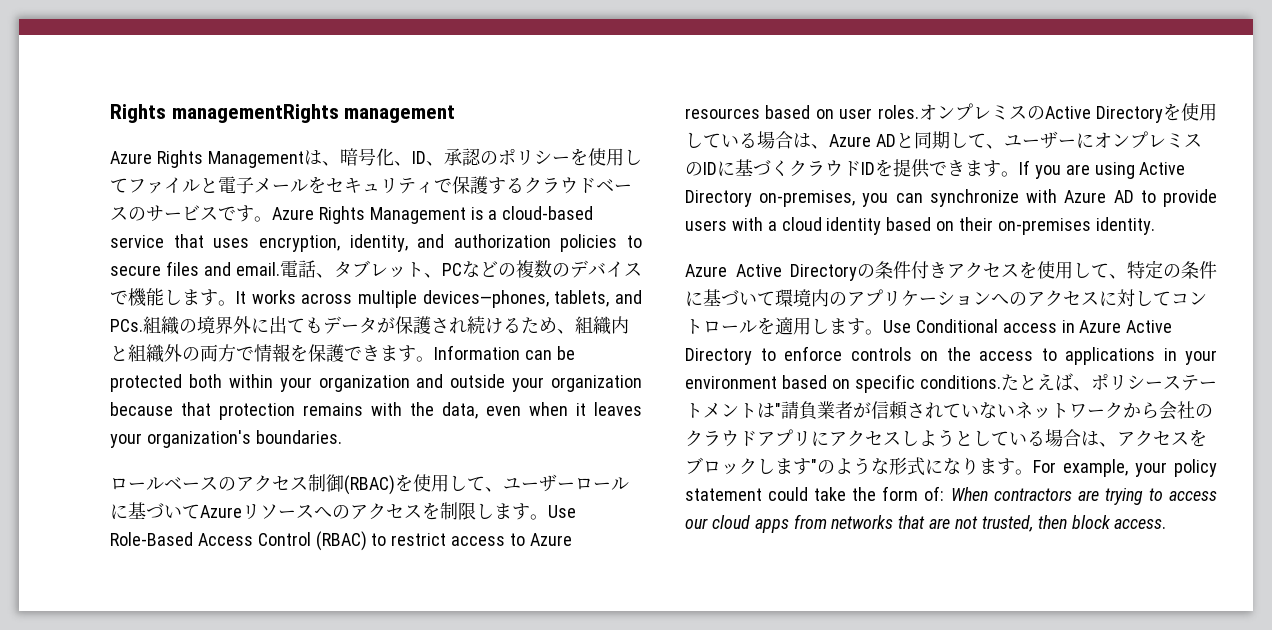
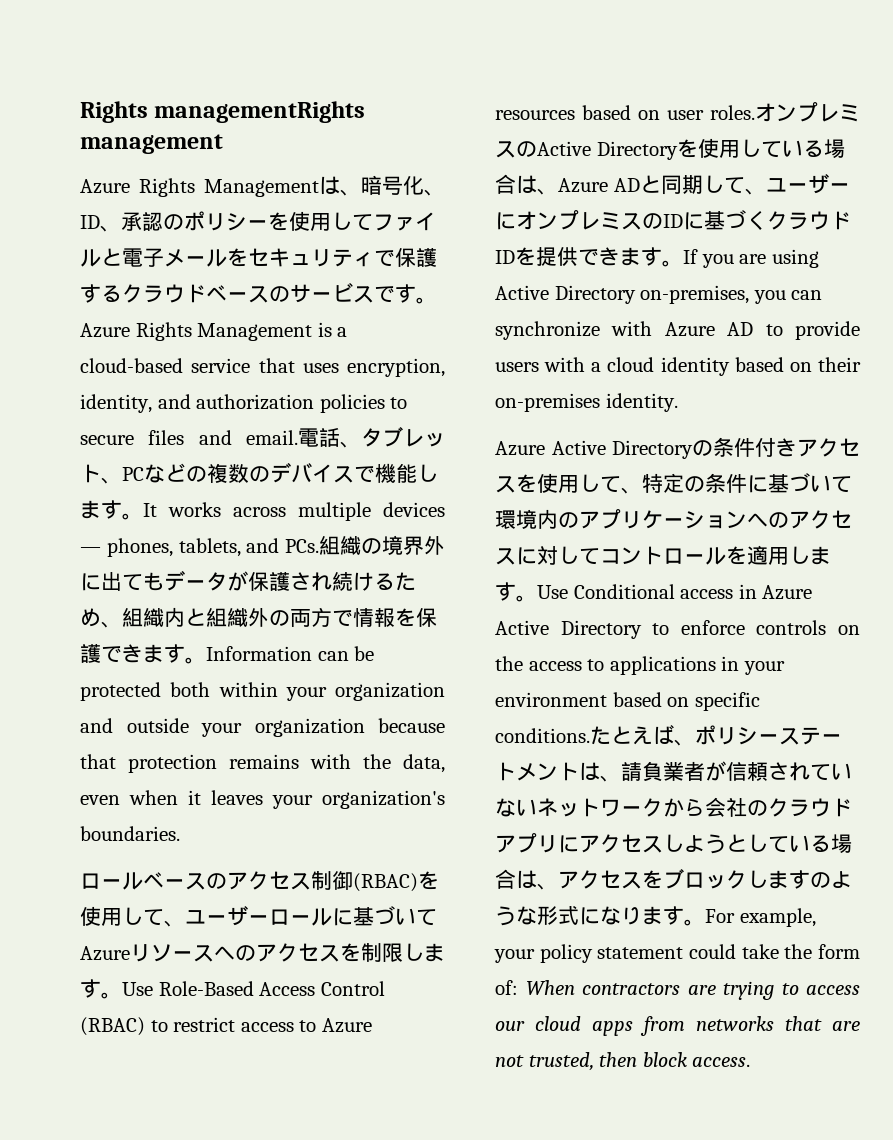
- It works across multiple devices—phones, tablets, and PCs.組織の境界外に出てもデータが保護され続けるため、組織内と組織外の両方で情報を保護できます。
+ It works across multiple devices — phones, tablets, and PCs.組織の境界外に出てもデータが保護され続けるため、組織内と組織外の両方で情報を保護できます。
- たとえば、ポリシーステートメントは"請負業者が信頼されていないネットワークから会社のクラウドアプリにアクセスしようとしている場合は、アクセスをブロックします"のような形式になります。
+ たとえば、ポリシーステートメントは、請負業者が信頼されていないネットワークから会社のクラウドアプリにアクセスしようとしている場合は、アクセスをブロックしますのような形式になります。

